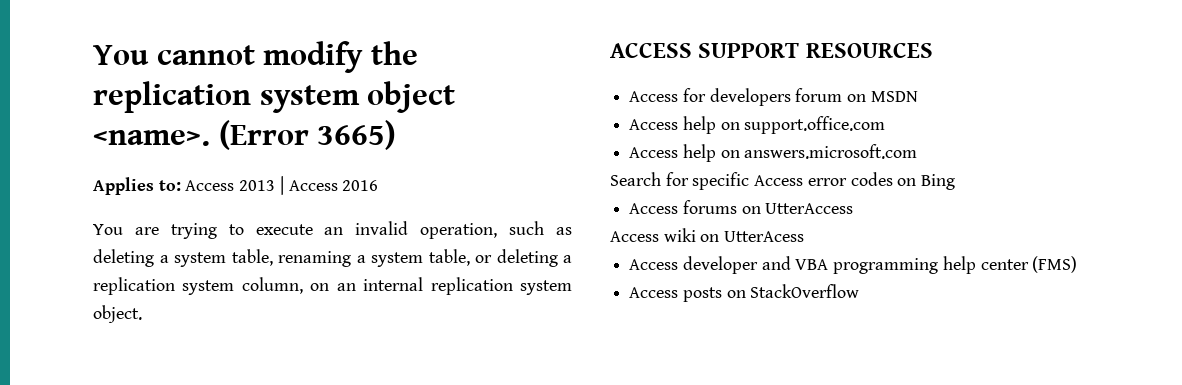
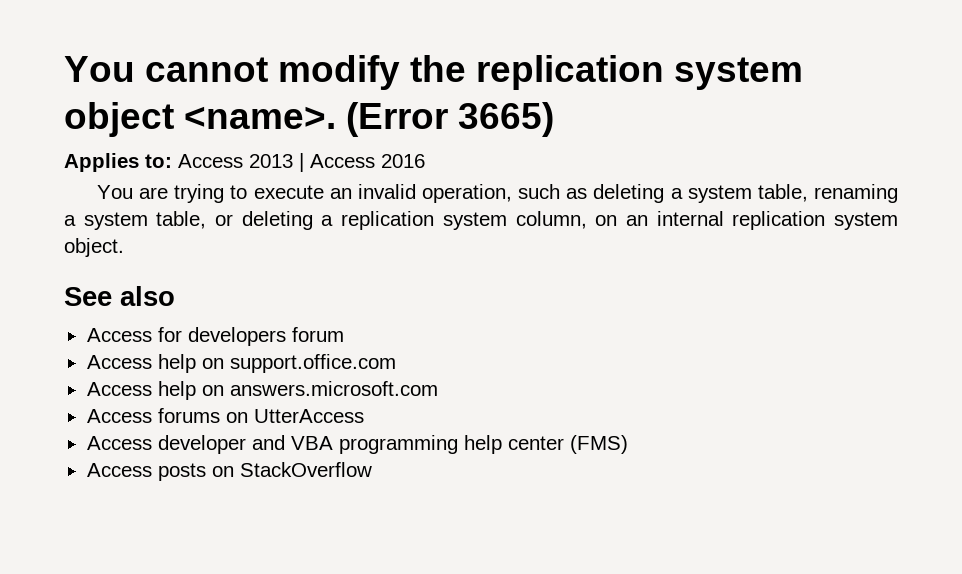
- ACCESS SUPPORT RESOURCES
+ See also
- Access for developers forum on MSDN
+ Access for developers forum
- Search for specific Access error codes on Bing
- Access wiki on UtterAcess

